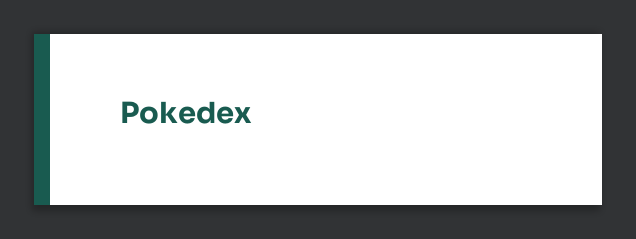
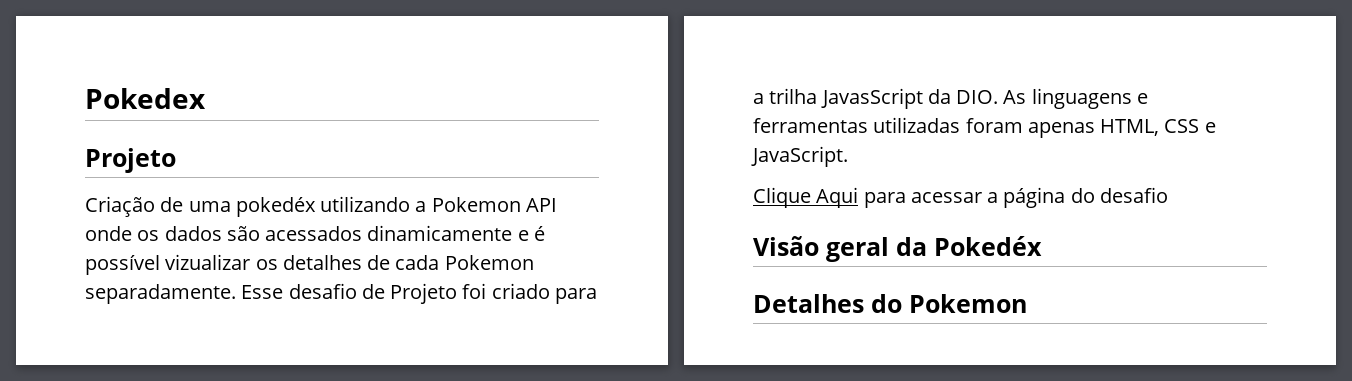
  Pokedex
+ Projeto
+ Criação de uma pokedéx utilizando a Pokemon API onde os dados são acessados dinamicamente e é possível vizualizar os detalhes de cada Pokemon separadamente. Esse desafio de Projeto foi criado para a trilha JavasScript da DIO. As linguagens e ferramentas utilizadas foram apenas HTML, CSS e JavaScript.
+ Clique Aqui para acessar a página do desafio
+ Visão geral da Pokedéx
+ Detalhes do Pokemon

